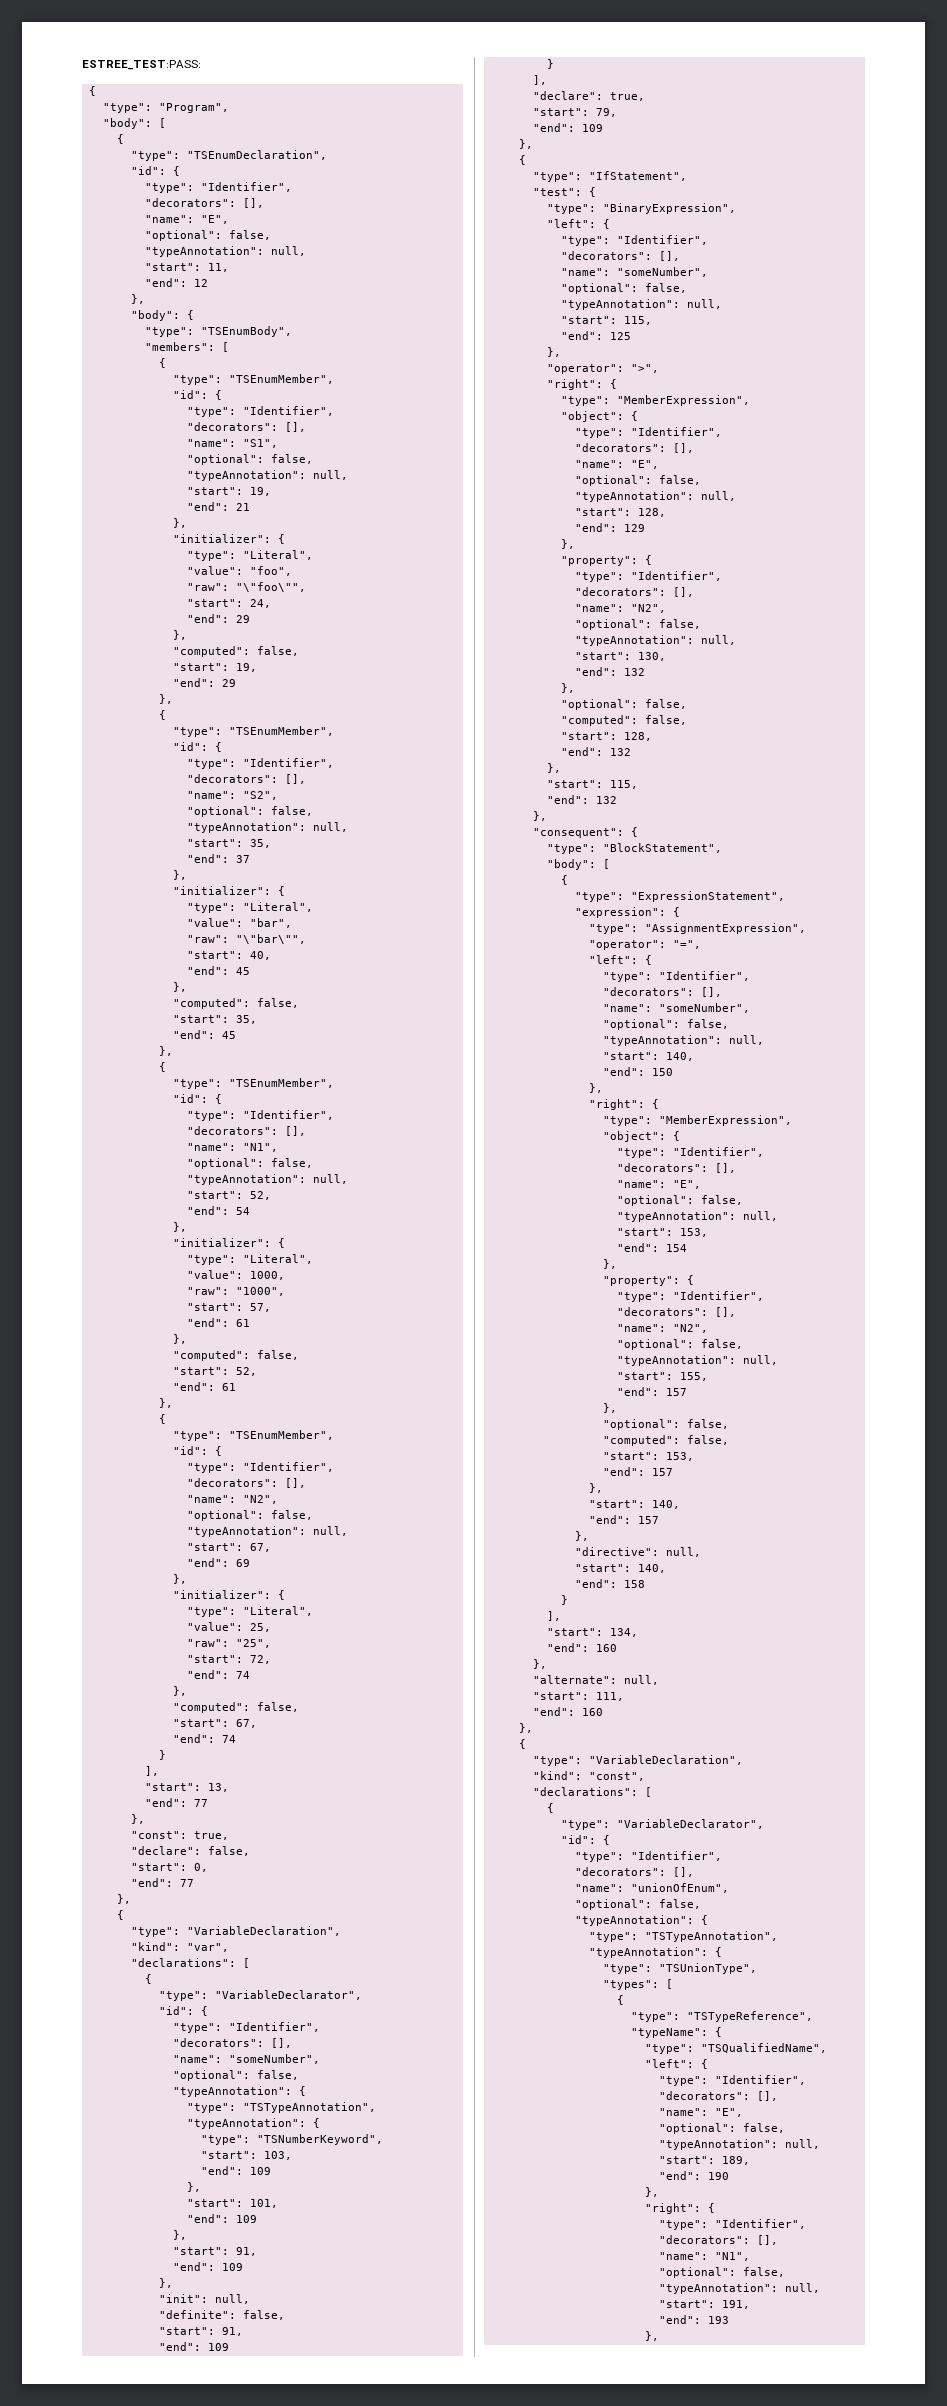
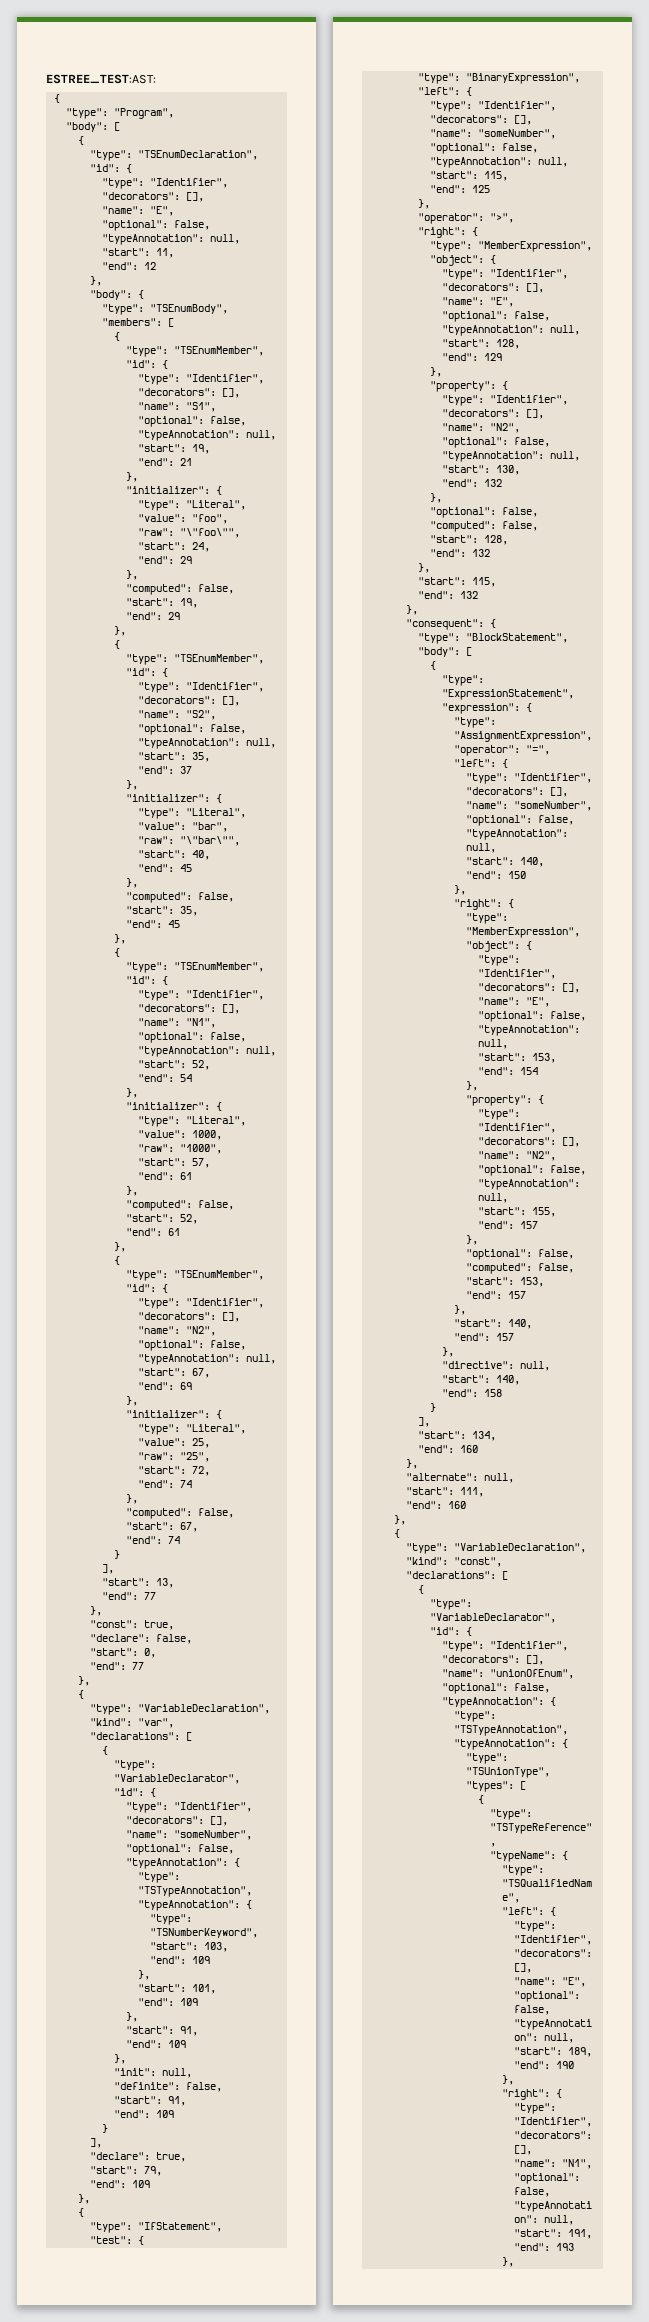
- ESTREE_TEST:PASS:
+ ESTREE_TEST:AST:

